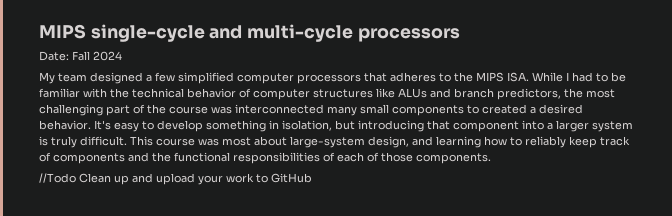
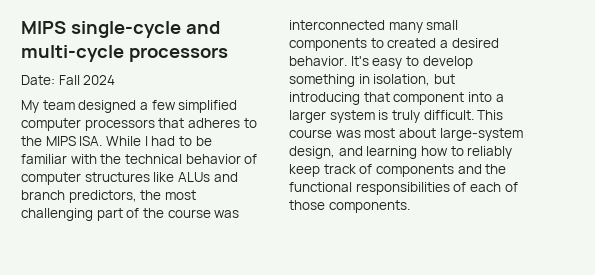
- //Todo Clean up and upload your work to GitHub

